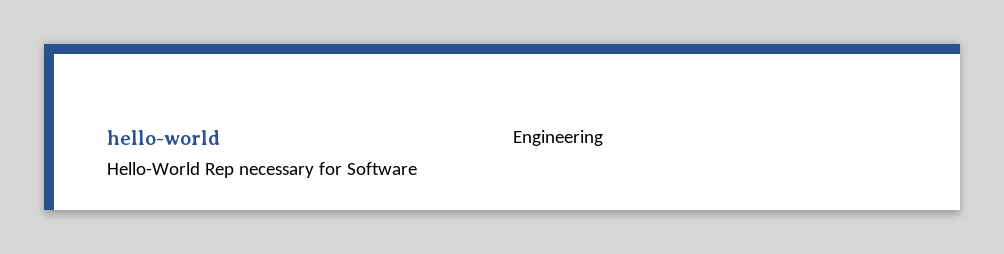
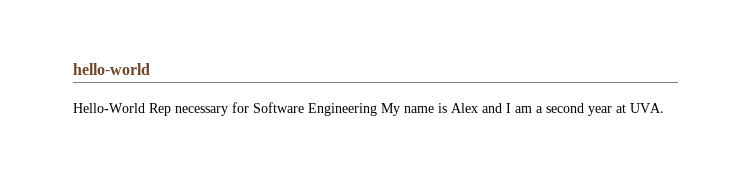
- Hello-World Rep necessary for Software Engineering
+ Hello-World Rep necessary for Software Engineering My name is Alex and I am a second year at UVA.

